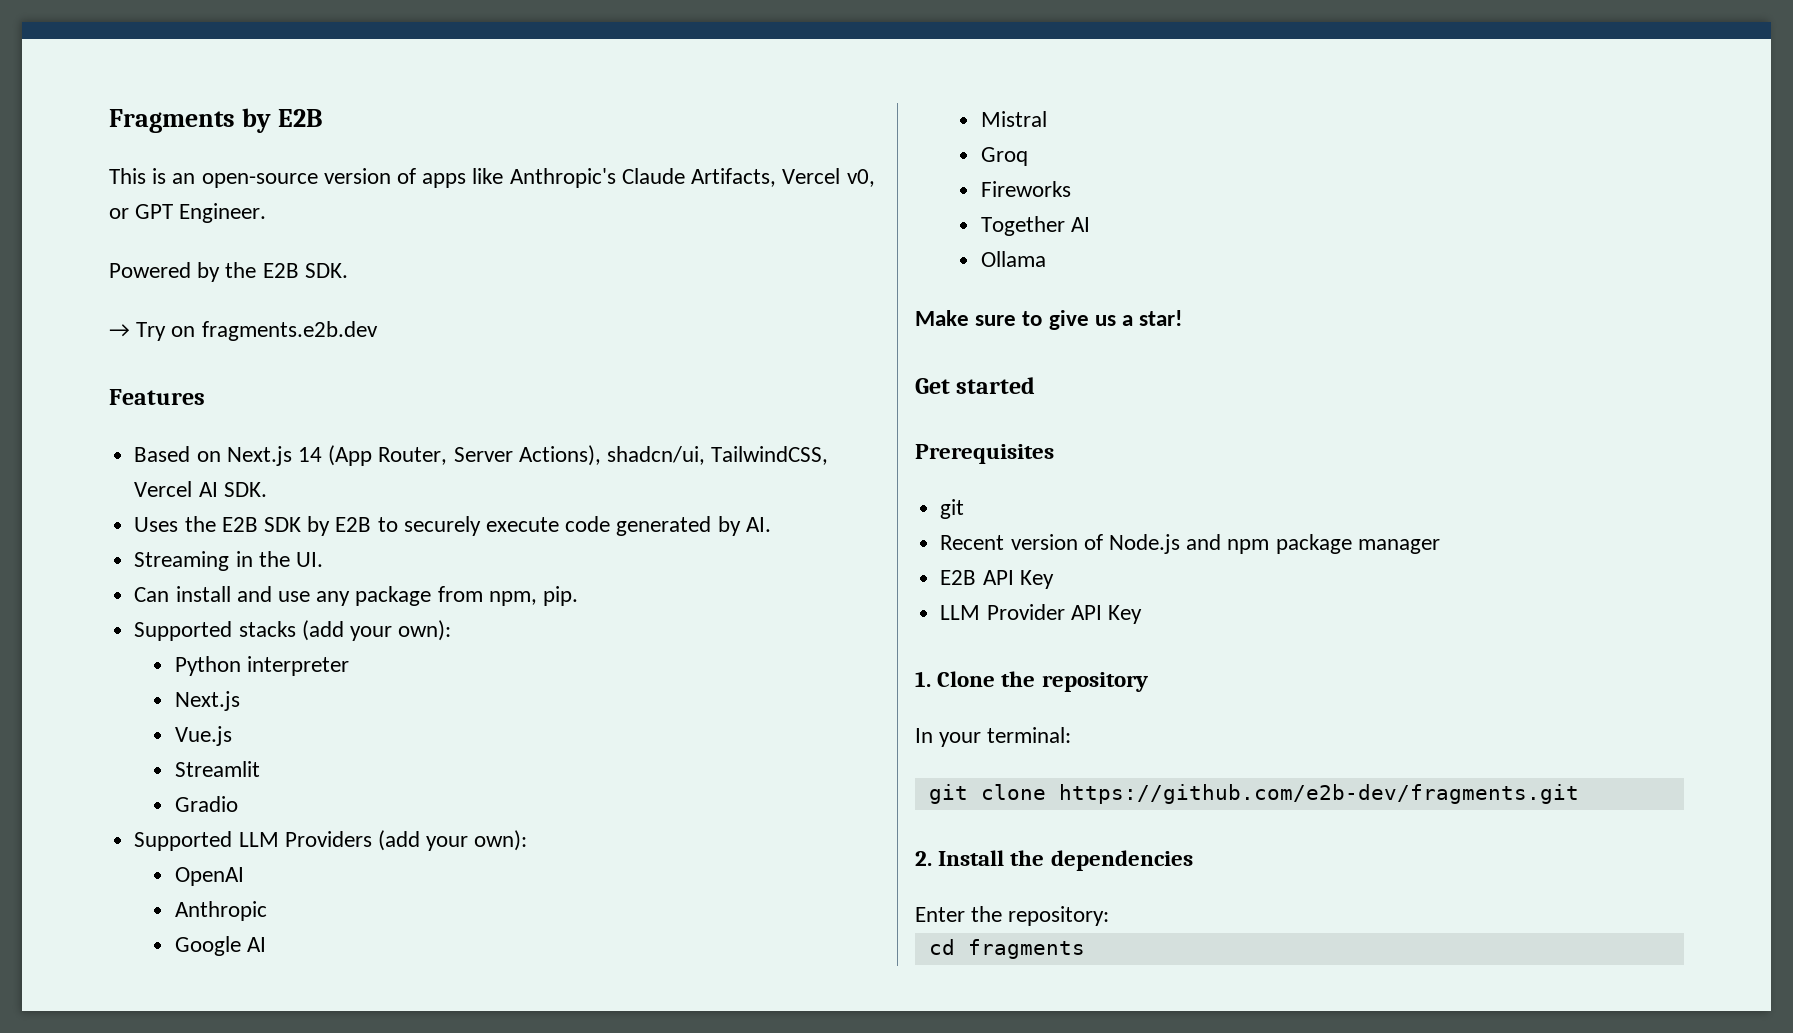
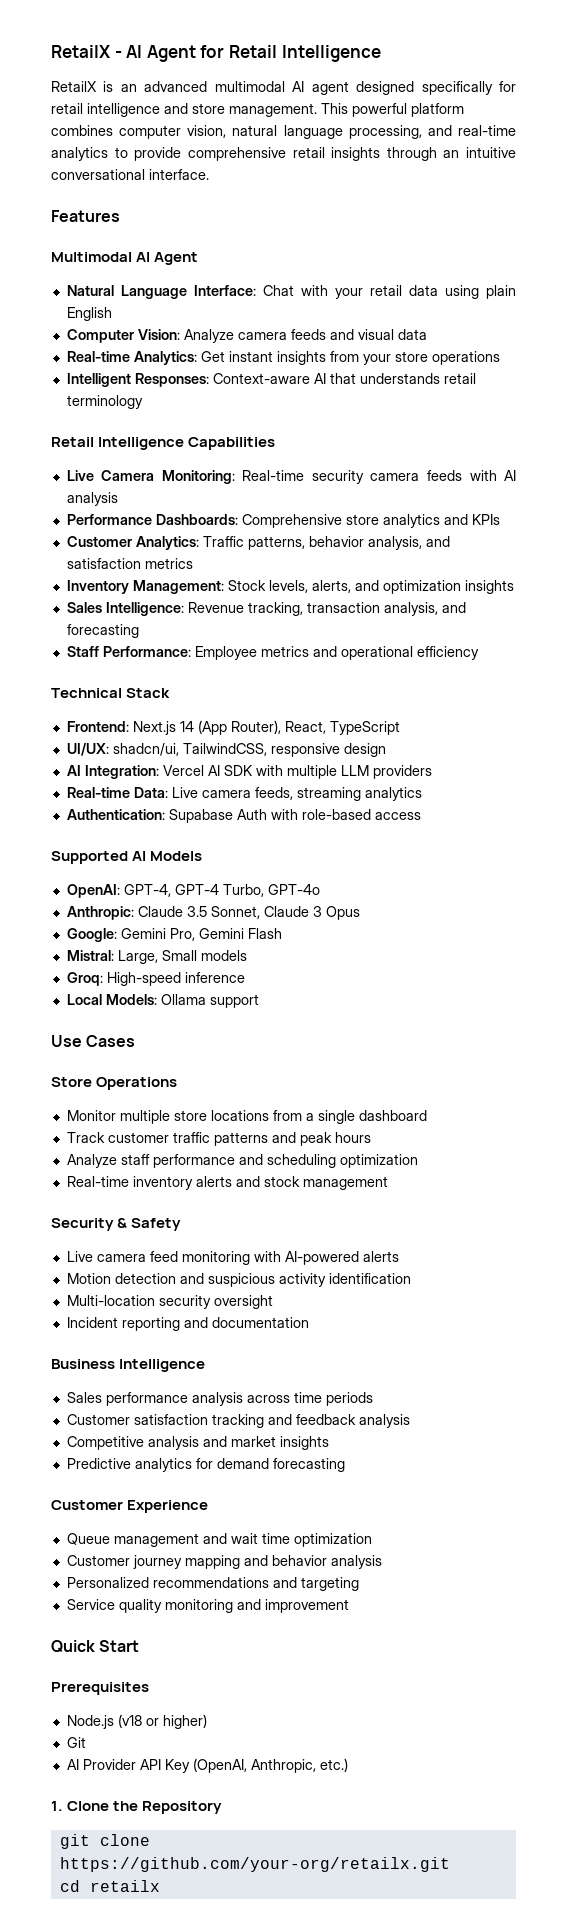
- Fragments by E2B
- This is an open-source version of apps like Anthropic's Claude Artifacts, Vercel v0, or GPT Engineer.
- Powered by the E2B SDK.
- → Try on fragments.e2b.dev
+ RetailX - AI Agent for Retail Intelligence
+ RetailX is an advanced multimodal AI agent designed specifically for retail intelligence and store management. This powerful platform combines computer vision, natural language processing, and real-time analytics to provide comprehensive retail insights through an intuitive conversational interface.
  Features
- Based on Next.js 14 (App Router, Server Actions), shadcn/ui, TailwindCSS, Vercel AI SDK.
- Uses the E2B SDK by E2B to securely execute code generated by AI.
- Streaming in the UI.
- Can install and use any package from npm, pip.
- Supported stacks (add your own):
- Python interpreter
- Next.js
- Vue.js
- Streamlit
- Gradio
- Supported LLM Providers (add your own):
- OpenAI
- Anthropic
- Google AI
- Mistral
- Groq
- Fireworks
- Together AI
- Ollama
- Make sure to give us a star!
- Get started
+ Multimodal AI Agent
+ Natural Language Interface: Chat with your retail data using plain English
+ Computer Vision: Analyze camera feeds and visual data
+ Real-time Analytics: Get instant insights from your store operations
+ Intelligent Responses: Context-aware AI that understands retail terminology
+ Retail Intelligence Capabilities
+ Live Camera Monitoring: Real-time security camera feeds with AI analysis
+ Performance Dashboards: Comprehensive store analytics and KPIs
+ Customer Analytics: Traffic patterns, behavior analysis, and satisfaction metrics
+ Inventory Management: Stock levels, alerts, and optimization insights
+ Sales Intelligence: Revenue tracking, transaction analysis, and forecasting
+ Staff Performance: Employee metrics and operational efficiency
+ Technical Stack
+ Frontend: Next.js 14 (App Router), React, TypeScript
+ UI/UX: shadcn/ui, TailwindCSS, responsive design
+ AI Integration: Vercel AI SDK with multiple LLM providers
+ Real-time Data: Live camera feeds, streaming analytics
+ Authentication: Supabase Auth with role-based access
+ Supported AI Models
+ OpenAI: GPT-4, GPT-4 Turbo, GPT-4o
+ Anthropic: Claude 3.5 Sonnet, Claude 3 Opus
+ Google: Gemini Pro, Gemini Flash
+ Mistral: Large, Small models
+ Groq: High-speed inference
+ Local Models: Ollama support
+ Use Cases
+ Store Operations
+ Monitor multiple store locations from a single dashboard
+ Track customer traffic patterns and peak hours
+ Analyze staff performance and scheduling optimization
+ Real-time inventory alerts and stock management
+ Security & Safety
+ Live camera feed monitoring with AI-powered alerts
+ Motion detection and suspicious activity identification
+ Multi-location security oversight
+ Incident reporting and documentation
+ Business Intelligence
+ Sales performance analysis across time periods
+ Customer satisfaction tracking and feedback analysis
+ Competitive analysis and market insights
+ Predictive analytics for demand forecasting
+ Customer Experience
+ Queue management and wait time optimization
+ Customer journey mapping and behavior analysis
+ Personalized recommendations and targeting
+ Service quality monitoring and improvement
+ Quick Start
  Prerequisites
- git
- Recent version of Node.js and npm package manager
- E2B API Key
- LLM Provider API Key
+ Node.js (v18 or higher)
+ Git
+ AI Provider API Key (OpenAI, Anthropic, etc.)
- 1. Clone the repository
- In your terminal:
- git clone https://github.com/e2b-dev/fragments.git
- 2. Install the dependencies
- Enter the repository:
+ 1. Clone the Repository
+ git clone https://github.com/your-org/retailx.git
- cd fragments
+ cd retailx

